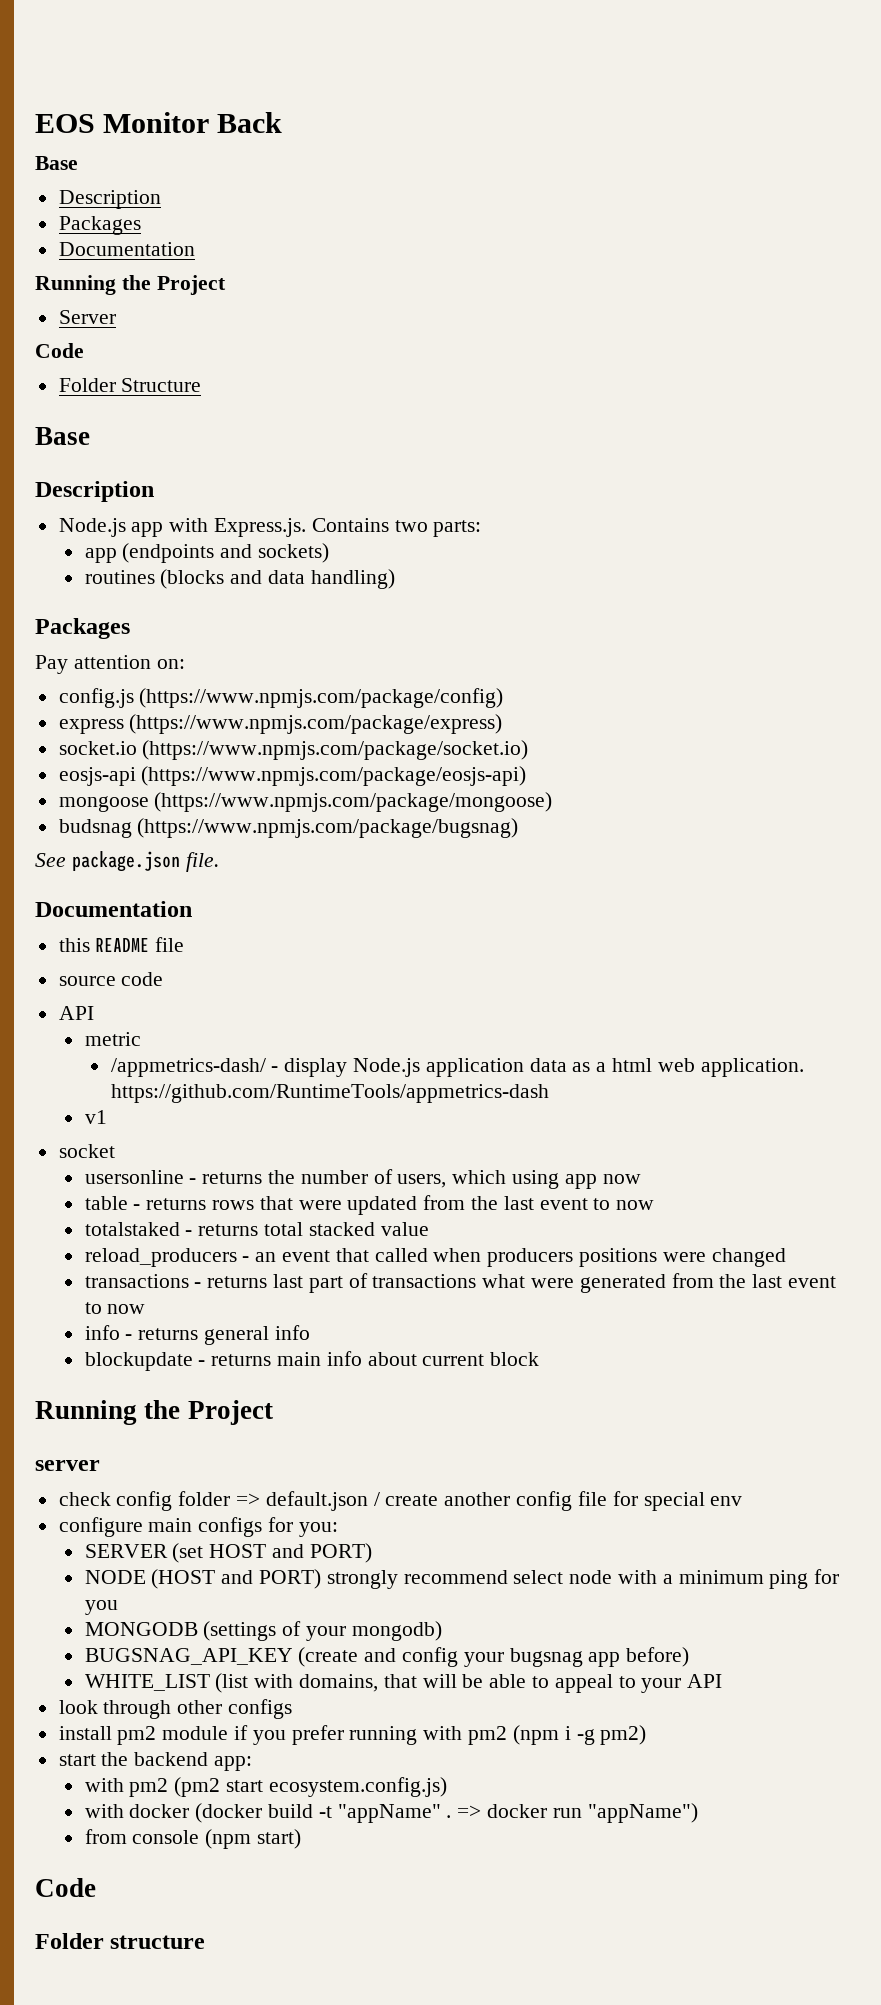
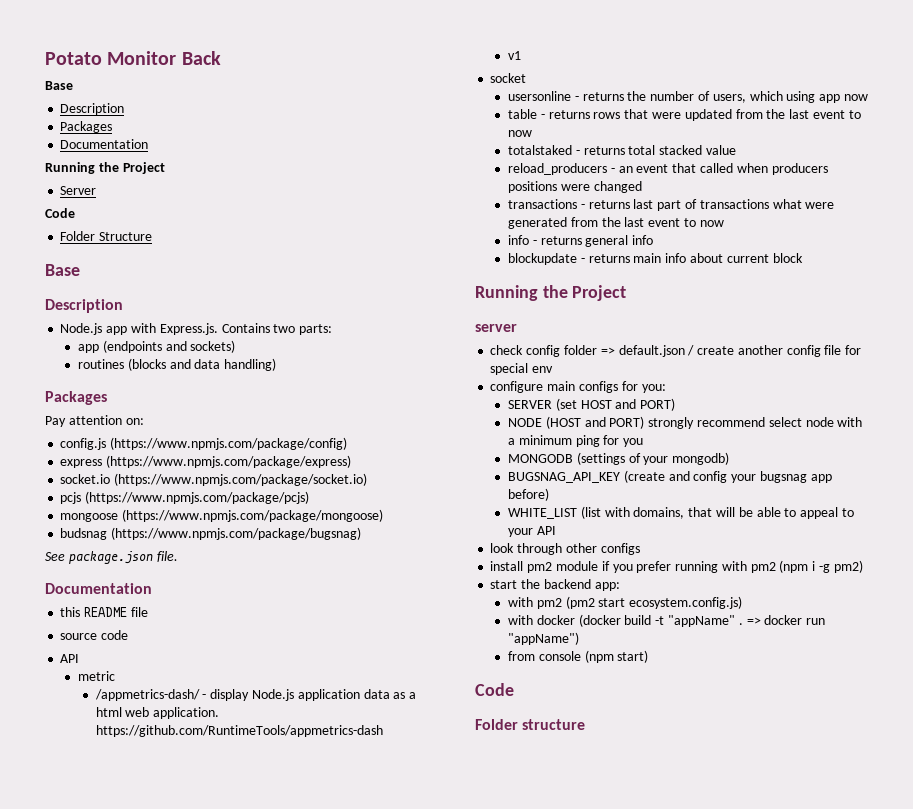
- EOS Monitor Back
+ Potato Monitor Back
- eosjs-api (https://www.npmjs.com/package/eosjs-api)
+ pcjs (https://www.npmjs.com/package/pcjs)

